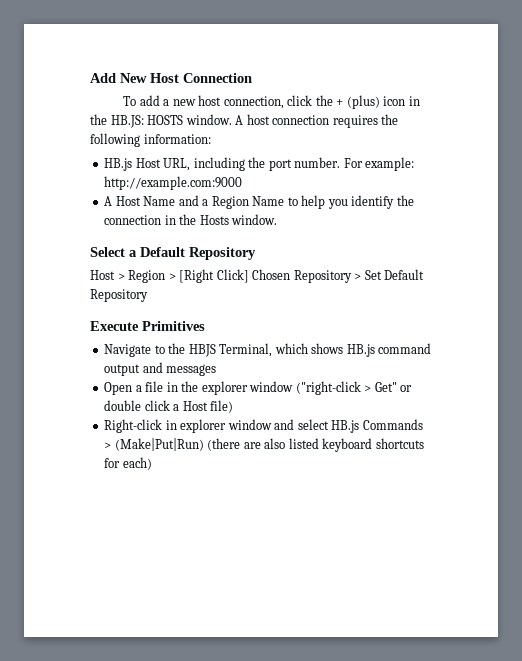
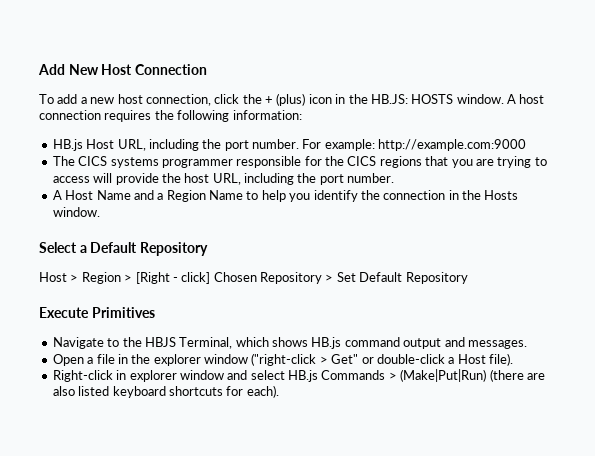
+ The CICS systems programmer responsible for the CICS regions that you are trying to access will provide the host URL, including the port number.
- Host > Region > [Right Click] Chosen Repository > Set Default Repository
+ Host > Region > [Right - click] Chosen Repository > Set Default Repository
- Navigate to the HBJS Terminal, which shows HB.js command output and messages
+ Navigate to the HBJS Terminal, which shows HB.js command output and messages.
- Open a file in the explorer window ("right-click > Get" or double click a Host file)
+ Open a file in the explorer window ("right-click > Get" or double-click a Host file).
- Right-click in explorer window and select HB.js Commands > (Make|Put|Run) (there are also listed keyboard shortcuts for each)
+ Right-click in explorer window and select HB.js Commands > (Make|Put|Run) (there are also listed keyboard shortcuts for each).

